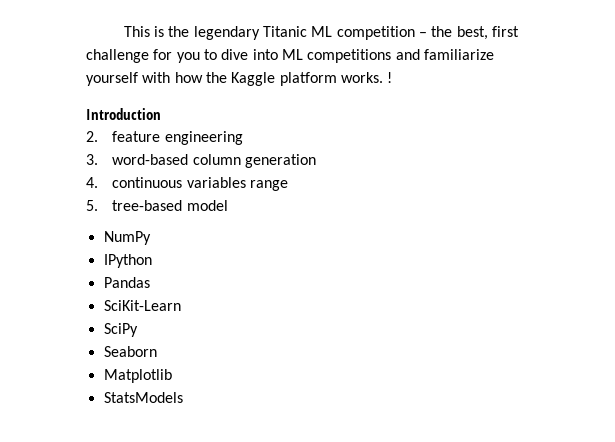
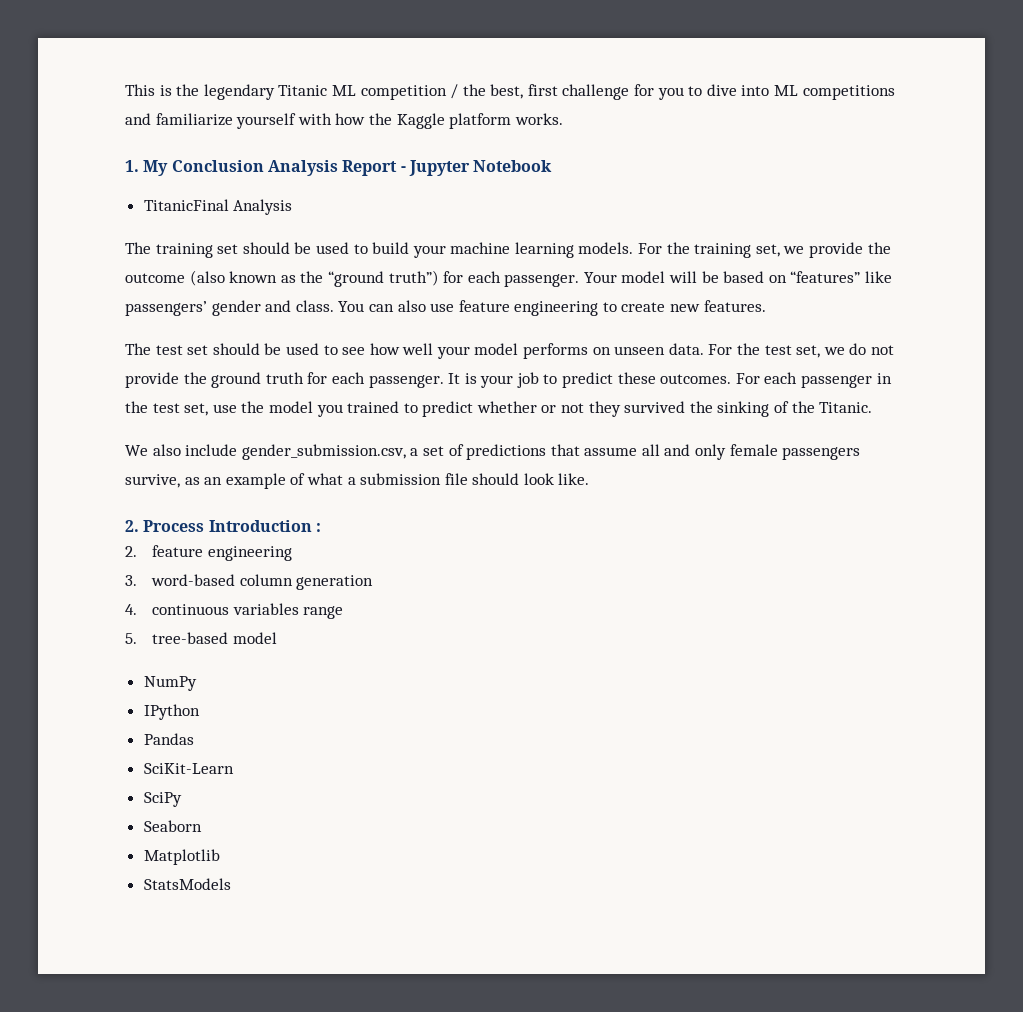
- This is the legendary Titanic ML competition – the best, first challenge for you to dive into ML competitions and familiarize yourself with how the Kaggle platform works. !
- Introduction
+ This is the legendary Titanic ML competition / the best, first challenge for you to dive into ML competitions and familiarize yourself with how the Kaggle platform works.
+ 1. My Conclusion Analysis Report - Jupyter Notebook
+ TitanicFinal Analysis
+ The training set should be used to build your machine learning models. For the training set, we provide the outcome (also known as the “ground truth”) for each passenger. Your model will be based on “features” like passengers’ gender and class. You can also use feature engineering to create new features.
+ The test set should be used to see how well your model performs on unseen data. For the test set, we do not provide the ground truth for each passenger. It is your job to predict these outcomes. For each passenger in the test set, use the model you trained to predict whether or not they survived the sinking of the Titanic.
+ We also include gender_submission.csv, a set of predictions that assume all and only female passengers survive, as an example of what a submission file should look like.
+ 2. Process Introduction :

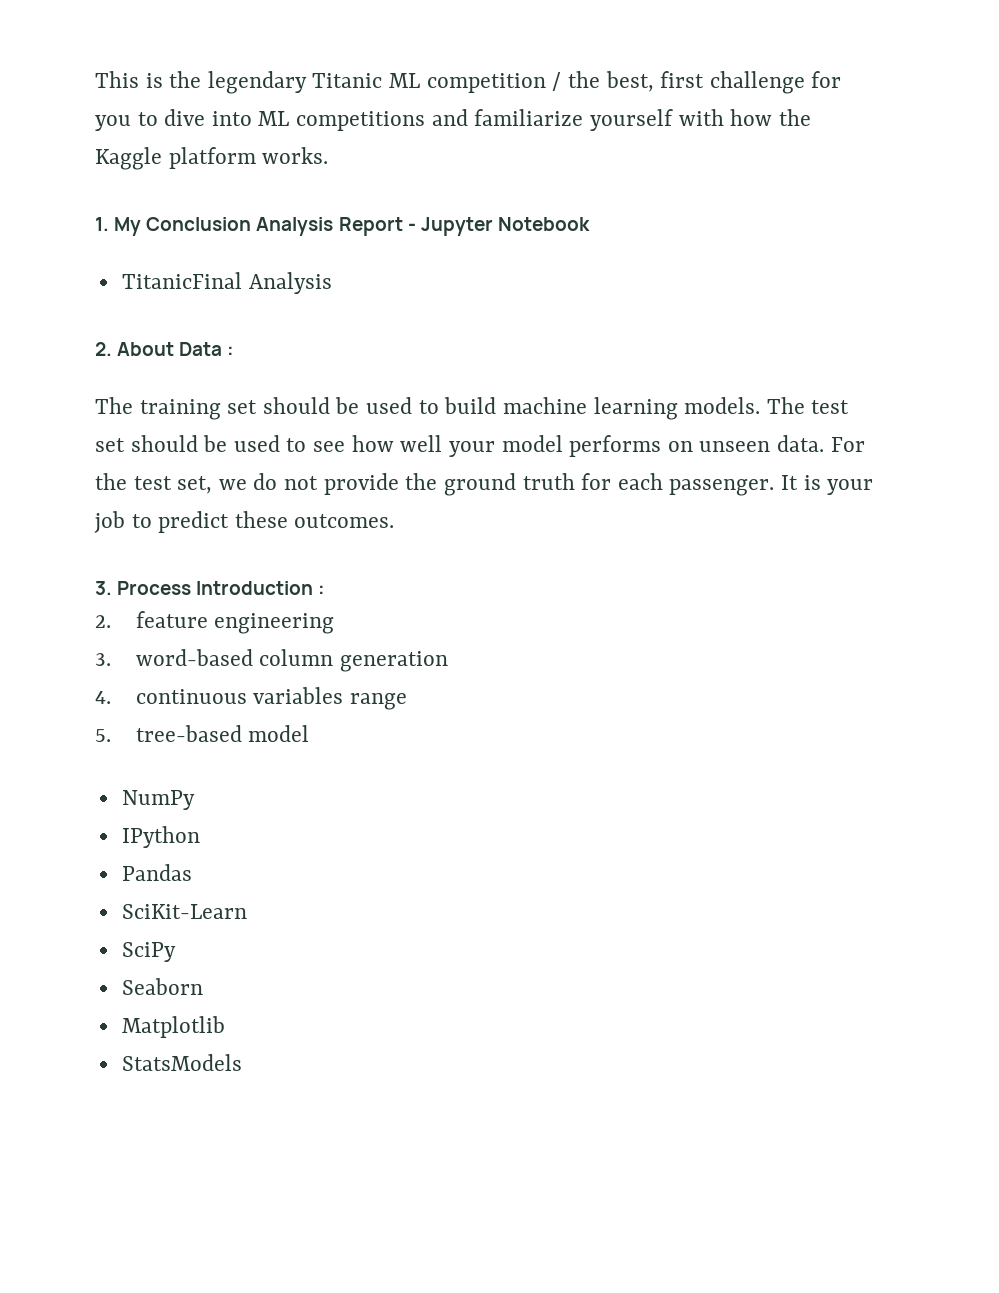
+ 2. About Data :
- The training set should be used to build your machine learning models. For the training set, we provide the outcome (also known as the “ground truth”) for each passenger. Your model will be based on “features” like passengers’ gender and class. You can also use feature engineering to create new features.
- The test set should be used to see how well your model performs on unseen data.
+ The training set should be used to build machine learning models. The test set should be used to see how well your model performs on unseen data.
- It is your job to predict these outcomes. For each passenger in the test set, use the model you trained to predict whether or not they survived the sinking of the Titanic.
- We also include gender_submission.csv, a set of predictions that assume all and only female passengers survive, as an example of what a submission file should look like.
- 2. Process Introduction :
+ It is your job to predict these outcomes.
+ 3. Process Introduction :

